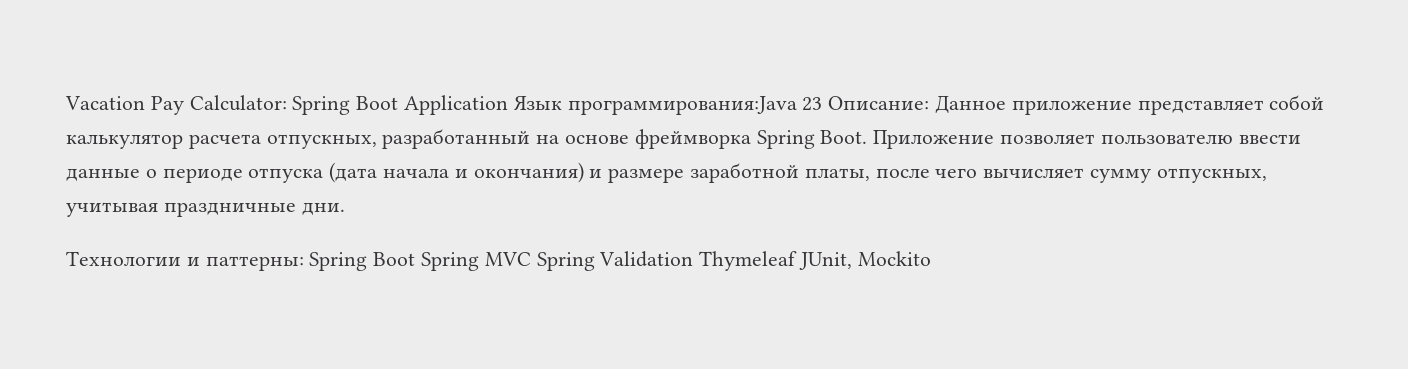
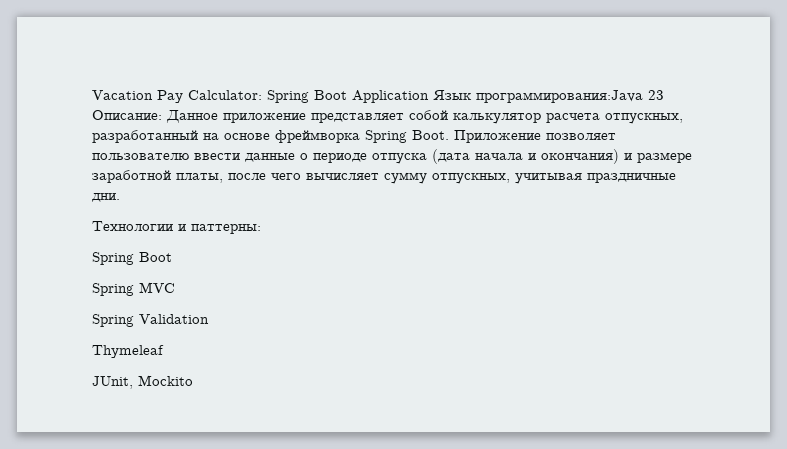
- Технологии и паттерны: Spring Boot Spring MVC Spring Validation Thymeleaf JUnit, Mockito
+ Технологии и паттерны:
+ Spring Boot
+ Spring MVC
+ Spring Validation
+ Thymeleaf
+ JUnit, Mockito

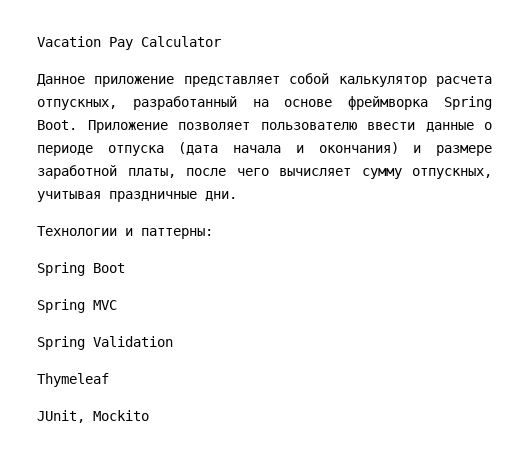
- Vacation Pay Calculator: Spring Boot Application Язык программирования:Java 23 Описание: Данное приложение представляет собой калькулятор расчета отпускных, разработанный на основе фреймворка Spring Boot.
+ Vacation Pay Calculator
+ Данное приложение представляет собой калькулятор расчета отпускных, разработанный на основе фреймворка Spring Boot.

